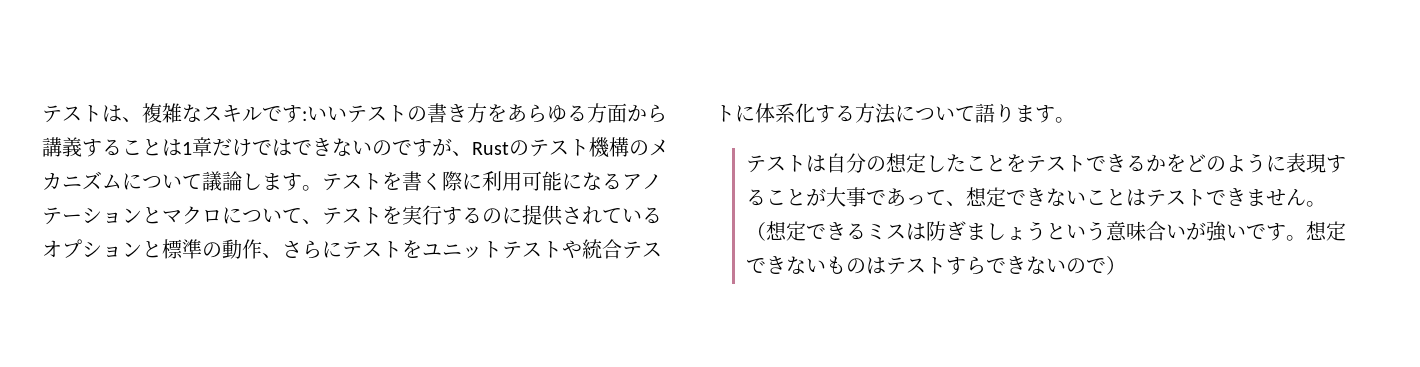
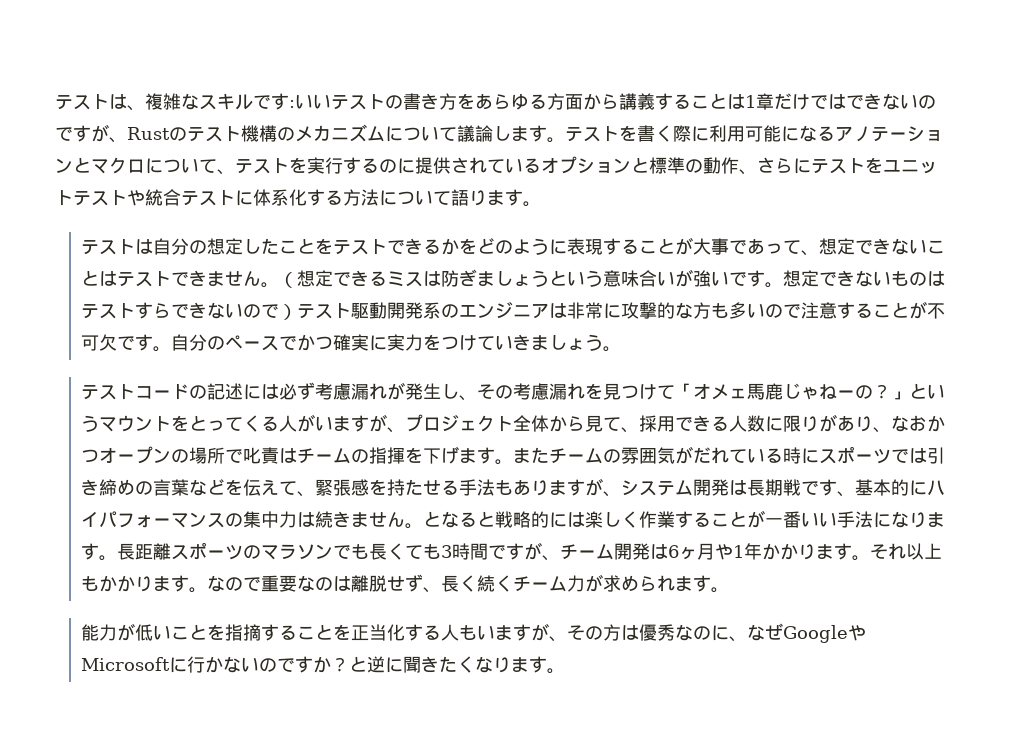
- 想定できないものはテストすらできないので）
+ 想定できないものはテストすらできないので）テスト駆動開発系のエンジニアは非常に攻撃的な方も多いので注意することが不可欠です。自分のペースでかつ確実に実力をつけていきましょう。
+ テストコードの記述には必ず考慮漏れが発生し、その考慮漏れを見つけて「オメェ馬鹿じゃねーの？」というマウントをとってくる人がいますが、プロジェクト全体から見て、採用できる人数に限りがあり、なおかつオープンの場所で叱責はチームの指揮を下げます。またチームの雰囲気がだれている時にスポーツでは引き締めの言葉などを伝えて、緊張感を持たせる手法もありますが、システム開発は長期戦です、基本的にハイパフォーマンスの集中力は続きません。となると戦略的には楽しく作業することが一番いい手法になります。長距離スポーツのマラソンでも長くても3時間ですが、チーム開発は6ヶ月や1年かかります。それ以上もかかります。なので重要なのは離脱せず、長く続くチーム力が求められます。
+ 能力が低いことを指摘することを正当化する人もいますが、その方は優秀なのに、なぜGoogleやMicrosoftに行かないのですか？と逆に聞きたくなります。

